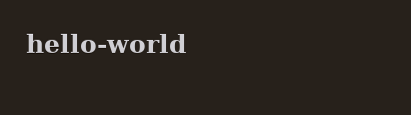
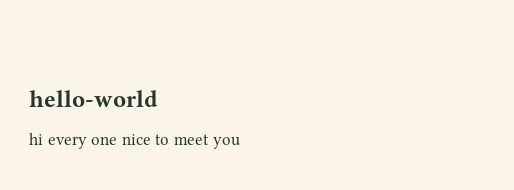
+ hi every one nice to meet you

